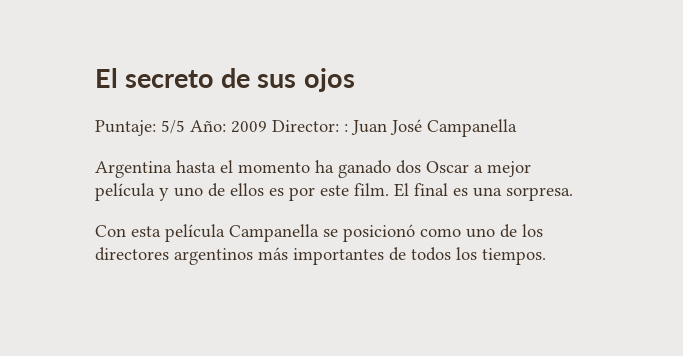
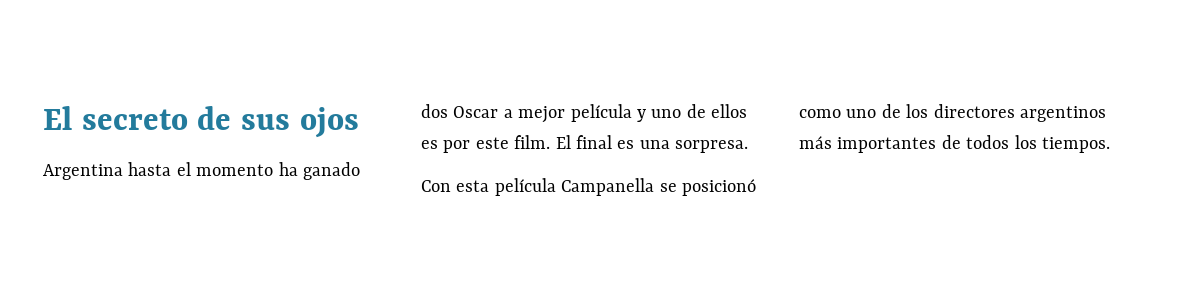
- Puntaje: 5/5 Año: 2009 Director: : Juan José Campanella

